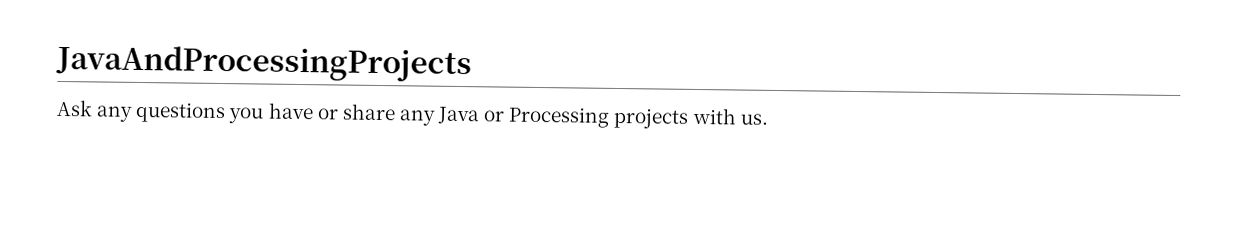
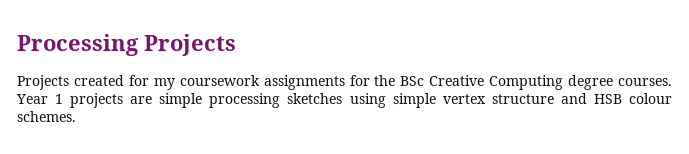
- JavaAndProcessingProjects
- Ask any questions you have or share any Java or Processing projects with us.
+ Processing Projects
+ Projects created for my coursework assignments for the BSc Creative Computing degree courses. Year 1 projects are simple processing sketches using simple vertex structure and HSB colour schemes.

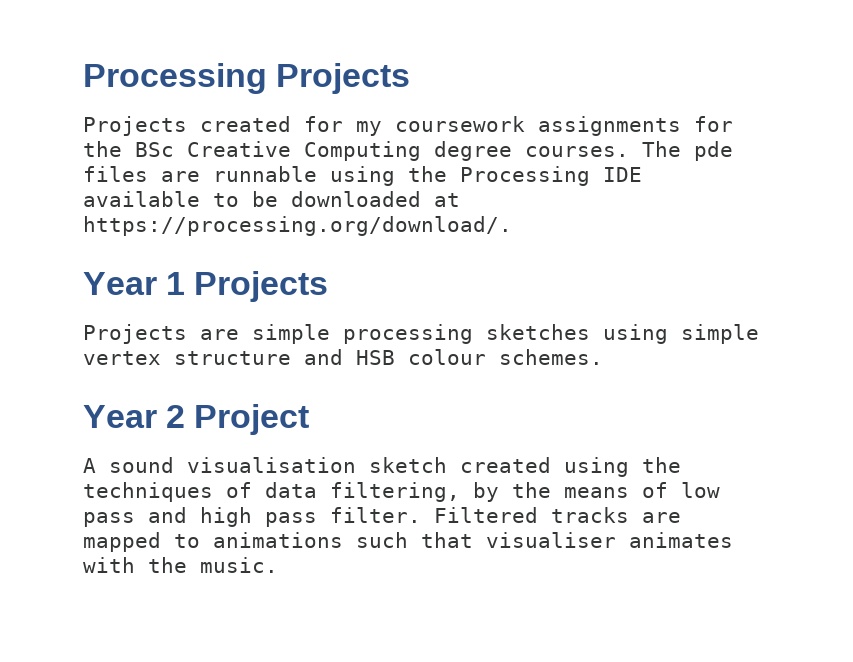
- Year 1 projects are simple processing sketches using simple vertex structure and HSB colour schemes.
+ The pde files are runnable using the Processing IDE available to be downloaded at https://processing.org/download/.
+ Year 1 Projects
+ Projects are simple processing sketches using simple vertex structure and HSB colour schemes.
+ Year 2 Project
+ A sound visualisation sketch created using the techniques of data filtering, by the means of low pass and high pass filter. Filtered tracks are mapped to animations such that visualiser animates with the music.

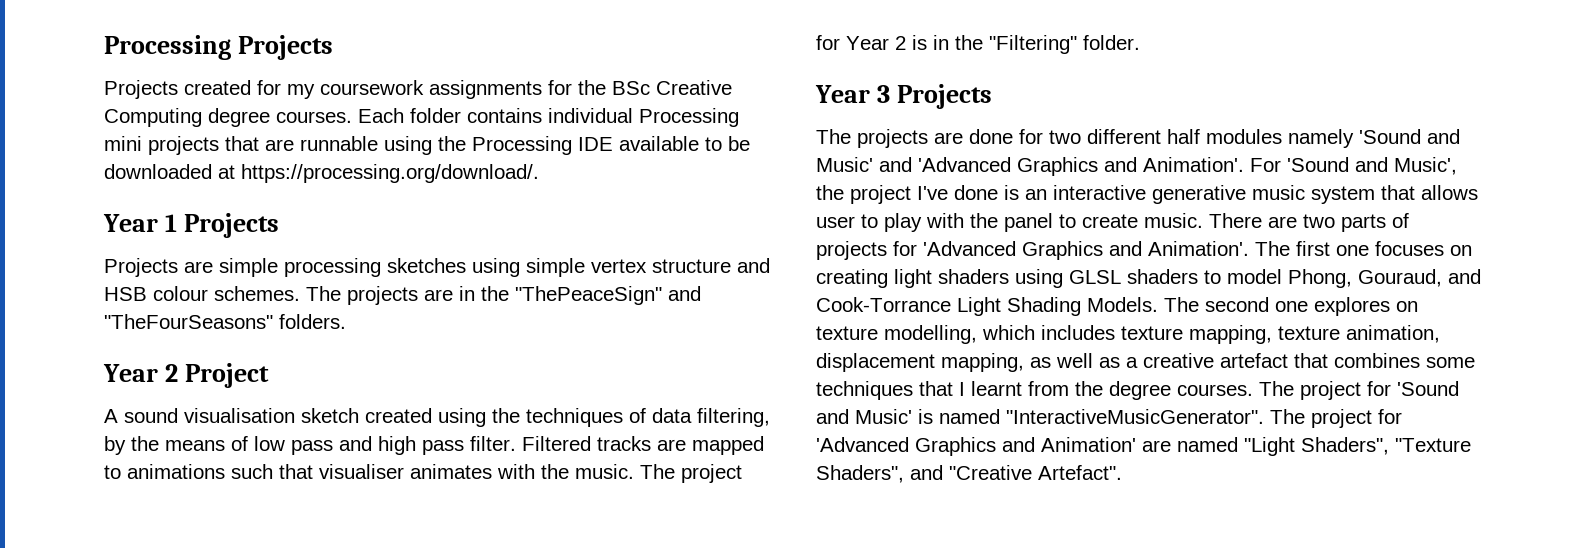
- The pde files are runnable using the Processing IDE available to be downloaded at https://processing.org/download/.
+ Each folder contains individual Processing mini projects that are runnable using the Processing IDE available to be downloaded at https://processing.org/download/.
+ The projects are in the "ThePeaceSign" and "TheFourSeasons" folders.
+ The project for Year 2 is in the "Filtering" folder.
+ Year 3 Projects
+ The projects are done for two different half modules namely 'Sound and Music' and 'Advanced Graphics and Animation'. For 'Sound and Music', the project I've done is an interactive generative music system that allows user to play with the panel to create music. There are two parts of projects for 'Advanced Graphics and Animation'. The first one focuses on creating light shaders using GLSL shaders to model Phong, Gouraud, and Cook-Torrance Light Shading Models. The second one explores on texture modelling, which includes texture mapping, texture animation, displacement mapping, as well as a creative artefact that combines some techniques that I learnt from the degree courses. The project for 'Sound and Music' is named "InteractiveMusicGenerator". The project for 'Advanced Graphics and Animation' are named "Light Shaders", "Texture Shaders", and "Creative Artefact".

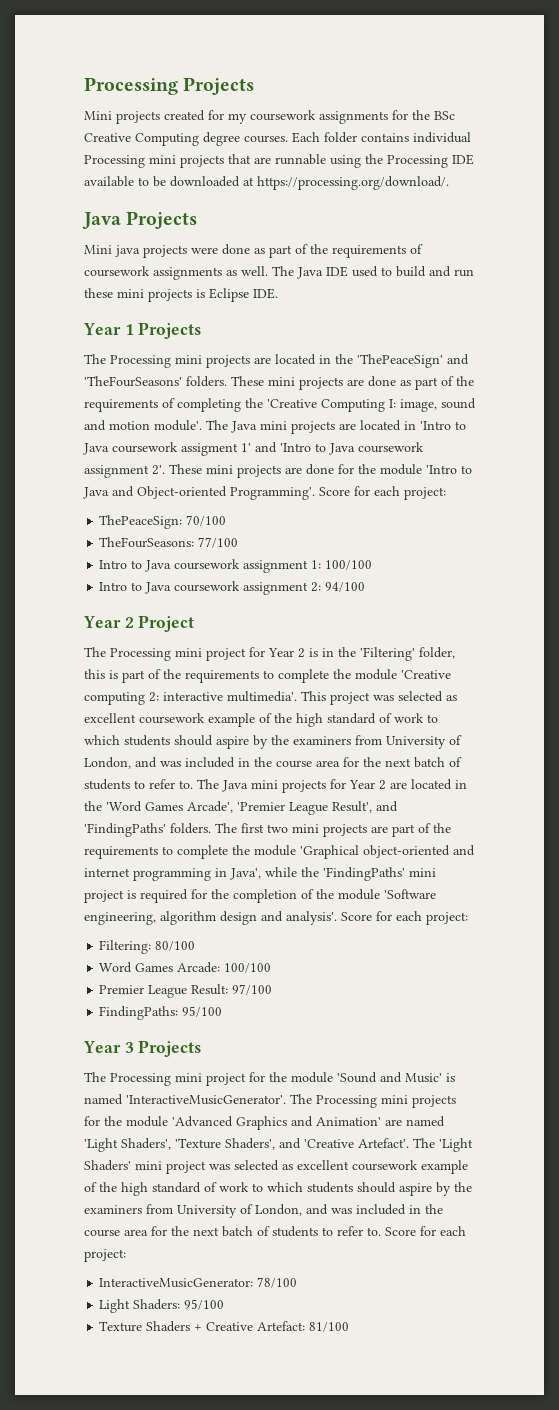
- Projects created for my coursework assignments for the BSc Creative Computing degree courses.
+ Mini projects created for my coursework assignments for the BSc Creative Computing degree courses.
+ Java Projects
+ Mini java projects were done as part of the requirements of coursework assignments as well. The Java IDE used to build and run these mini projects is Eclipse IDE.
  Year 1 Projects
- Projects are simple processing sketches using simple vertex structure and HSB colour schemes. The projects are in the "ThePeaceSign" and "TheFourSeasons" folders.
+ The Processing mini projects are located in the 'ThePeaceSign' and 'TheFourSeasons' folders. These mini projects are done as part of the requirements of completing the 'Creative Computing I: image, sound and motion module'. The Java mini projects are located in 'Intro to Java coursework assigment 1' and 'Intro to Java coursework assignment 2'. These mini projects are done for the module 'Intro to Java and Object-oriented Programming'. Score for each project:
+ ThePeaceSign: 70/100
+ TheFourSeasons: 77/100
+ Intro to Java coursework assignment 1: 100/100
+ Intro to Java coursework assignment 2: 94/100
  Year 2 Project
- A sound visualisation sketch created using the techniques of data filtering, by the means of low pass and high pass filter. Filtered tracks are mapped to animations such that visualiser animates with the music. The project for Year 2 is in the "Filtering" folder.
+ The Processing mini project for Year 2 is in the 'Filtering' folder, this is part of the requirements to complete the module 'Creative computing 2: interactive multimedia'. This project was selected as excellent coursework example of the high standard of work to which students should aspire by the examiners from University of London, and was included in the course area for the next batch of students to refer to. The Java mini projects for Year 2 are located in the 'Word Games Arcade', 'Premier League Result', and 'FindingPaths' folders. The first two mini projects are part of the requirements to complete the module 'Graphical object-oriented and internet programming in Java', while the 'FindingPaths' mini project is required for the completion of the module 'Software engineering, algorithm design and analysis'. Score for each project:
+ Filtering: 80/100
+ Word Games Arcade: 100/100
+ Premier League Result: 97/100
+ FindingPaths: 95/100
  Year 3 Projects
- The projects are done for two different half modules namely 'Sound and Music' and 'Advanced Graphics and Animation'. For 'Sound and Music', the project I've done is an interactive generative music system that allows user to play with the panel to create music. There are two parts of projects for 'Advanced Graphics and Animation'. The first one focuses on creating light shaders using GLSL shaders to model Phong, Gouraud, and Cook-Torrance Light Shading Models. The second one explores on texture modelling, which includes texture mapping, texture animation, displacement mapping, as well as a creative artefact that combines some techniques that I learnt from the degree courses. The project for 'Sound and Music' is named "InteractiveMusicGenerator". The project for 'Advanced Graphics and Animation' are named "Light Shaders", "Texture Shaders", and "Creative Artefact".
+ The Processing mini project for the module 'Sound and Music' is named 'InteractiveMusicGenerator'. The Processing mini projects for the module 'Advanced Graphics and Animation' are named 'Light Shaders', 'Texture Shaders', and 'Creative Artefact'. The 'Light Shaders' mini project was selected as excellent coursework example of the high standard of work to which students should aspire by the examiners from University of London, and was included in the course area for the next batch of students to refer to. Score for each project:
+ InteractiveMusicGenerator: 78/100
+ Light Shaders: 95/100
+ Texture Shaders + Creative Artefact: 81/100

